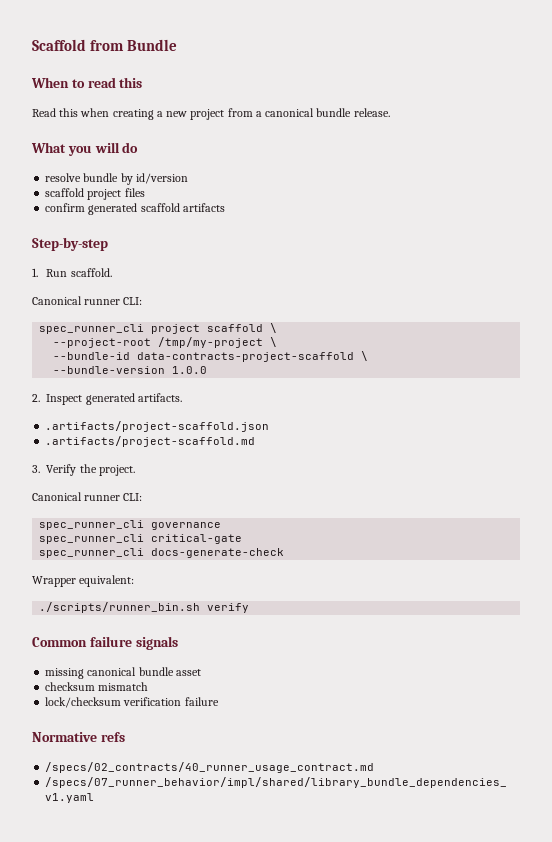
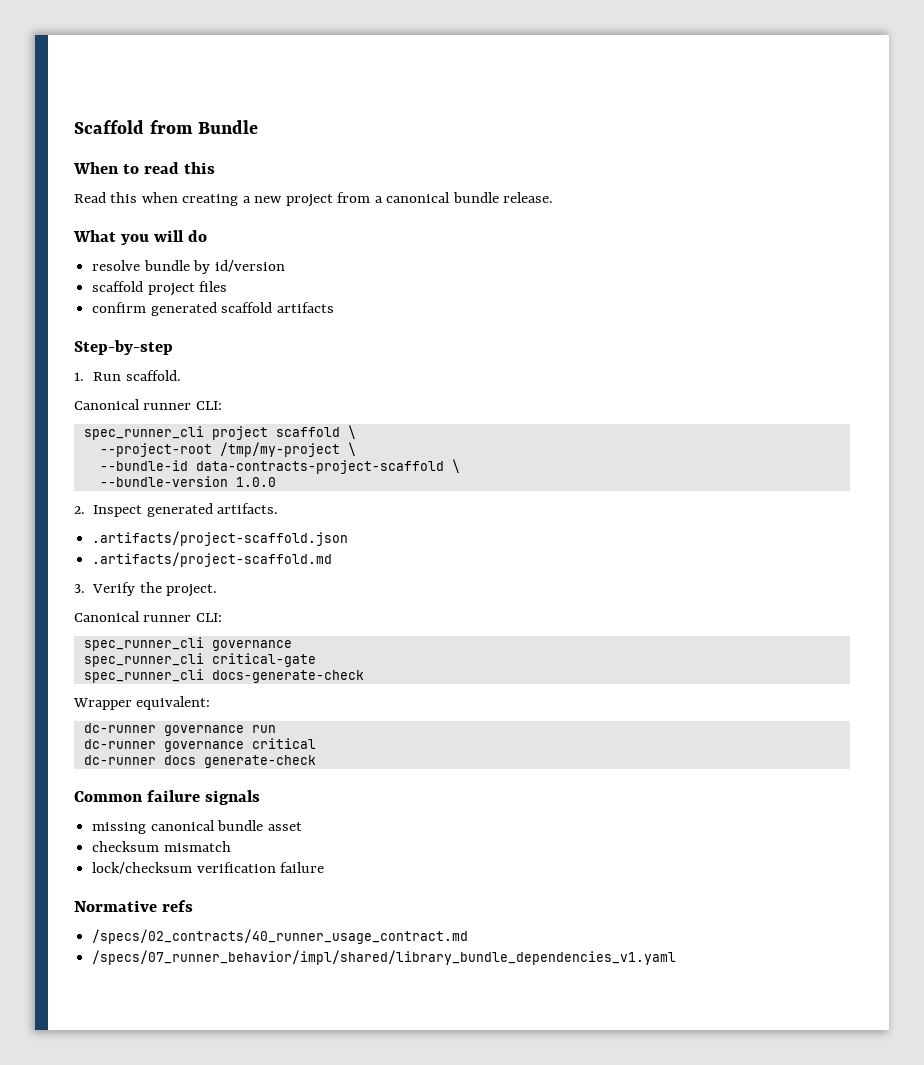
- ./scripts/runner_bin.sh verify
+ dc-runner governance run
+ dc-runner governance critical
+ dc-runner docs generate-check

